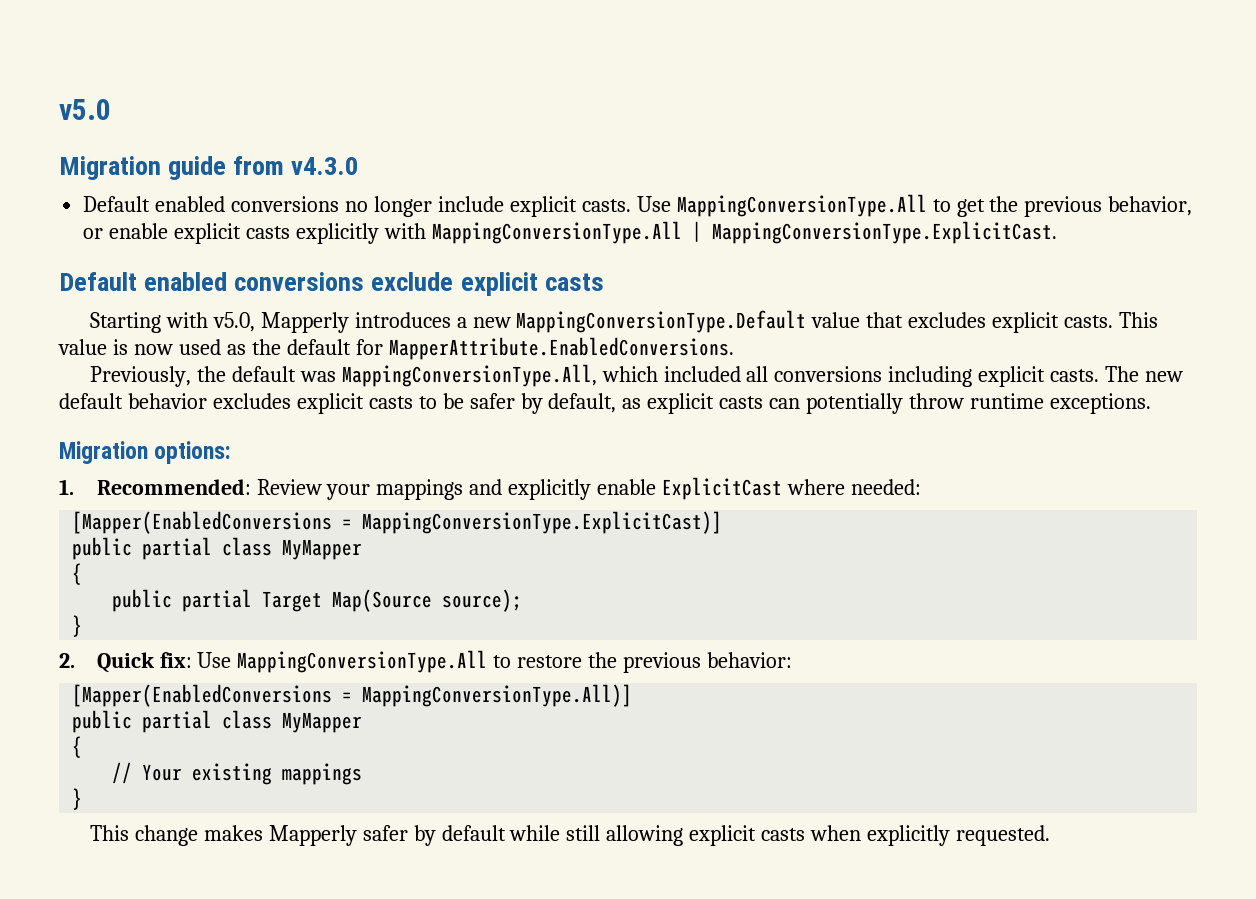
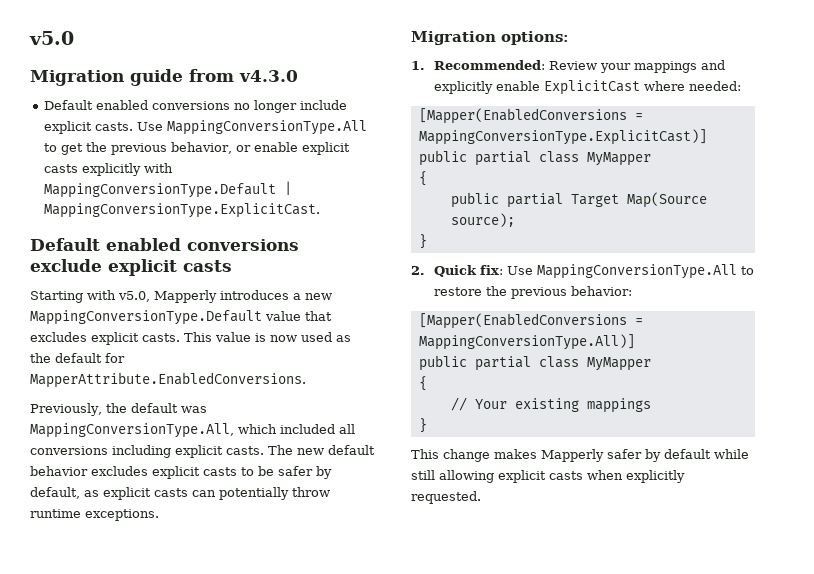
- Use MappingConversionType.All to get the previous behavior, or enable explicit casts explicitly with MappingConversionType.All | MappingConversionType.ExplicitCast.
+ Use MappingConversionType.All to get the previous behavior, or enable explicit casts explicitly with MappingConversionType.Default | MappingConversionType.ExplicitCast.

